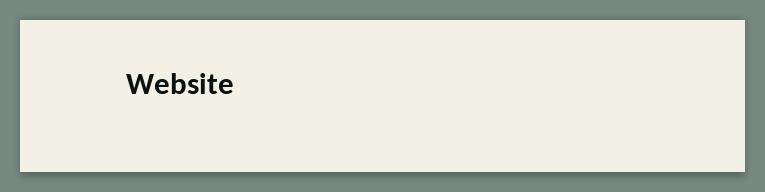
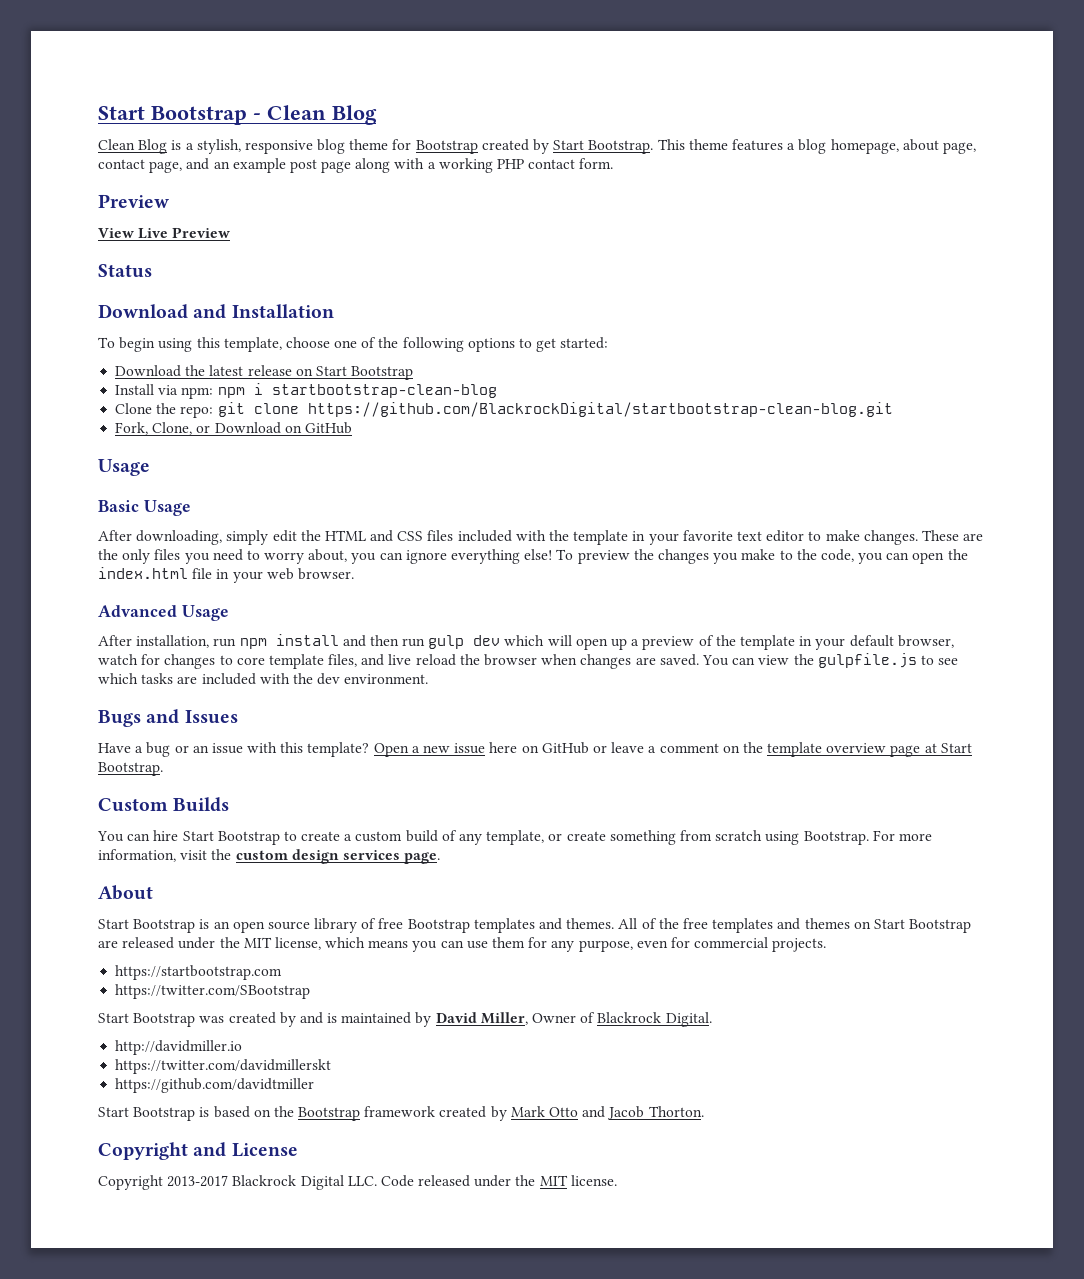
- Website
+ Start Bootstrap - Clean Blog
+ Clean Blog is a stylish, responsive blog theme for Bootstrap created by Start Bootstrap. This theme features a blog homepage, about page, contact page, and an example post page along with a working PHP contact form.
+ Preview
+ View Live Preview
+ Status
+ Download and Installation
+ To begin using this template, choose one of the following options to get started:
+ Download the latest release on Start Bootstrap
+ Install via npm: npm i startbootstrap-clean-blog
+ Clone the repo: git clone https://github.com/BlackrockDigital/startbootstrap-clean-blog.git
+ Fork, Clone, or Download on GitHub
+ Usage
+ Basic Usage
+ After downloading, simply edit the HTML and CSS files included with the template in your favorite text editor to make changes. These are the only files you need to worry about, you can ignore everything else! To preview the changes you make to the code, you can open the index.html file in your web browser.
+ Advanced Usage
+ After installation, run npm install and then run gulp dev which will open up a preview of the template in your default browser, watch for changes to core template files, and live reload the browser when changes are saved. You can view the gulpfile.js to see which tasks are included with the dev environment.
+ Bugs and Issues
+ Have a bug or an issue with this template? Open a new issue here on GitHub or leave a comment on the template overview page at Start Bootstrap.
+ Custom Builds
+ You can hire Start Bootstrap to create a custom build of any template, or create something from scratch using Bootstrap. For more information, visit the custom design services page.
+ About
+ Start Bootstrap is an open source library of free Bootstrap templates and themes. All of the free templates and themes on Start Bootstrap are released under the MIT license, which means you can use them for any purpose, even for commercial projects.
+ https://startbootstrap.com
+ https://twitter.com/SBootstrap
+ Start Bootstrap was created by and is maintained by David Miller, Owner of Blackrock Digital.
+ http://davidmiller.io
+ https://twitter.com/davidmillerskt
+ https://github.com/davidtmiller
+ Start Bootstrap is based on the Bootstrap framework created by Mark Otto and Jacob Thorton.
+ Copyright and License
+ Copyright 2013-2017 Blackrock Digital LLC. Code released under the MIT license.

